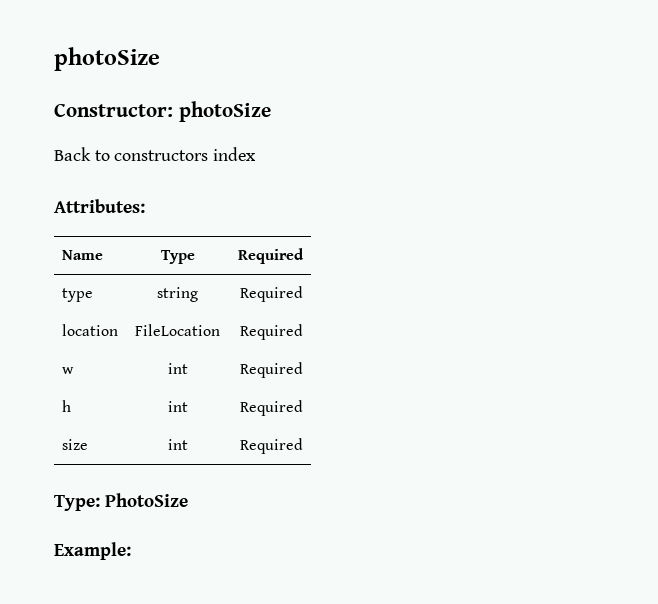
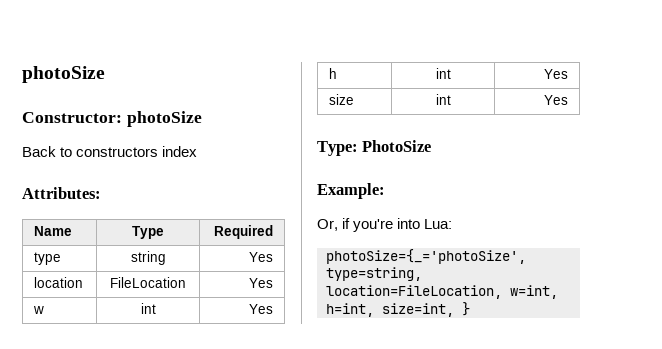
- type | string | Required
+ type | string | Yes
- location | FileLocation | Required
+ location | FileLocation | Yes
- w | int | Required
+ w | int | Yes
- h | int | Required
+ h | int | Yes
- size | int | Required
+ size | int | Yes
+ Or, if you're into Lua:
+ photoSize={_='photoSize', type=string, location=FileLocation, w=int, h=int, size=int, }

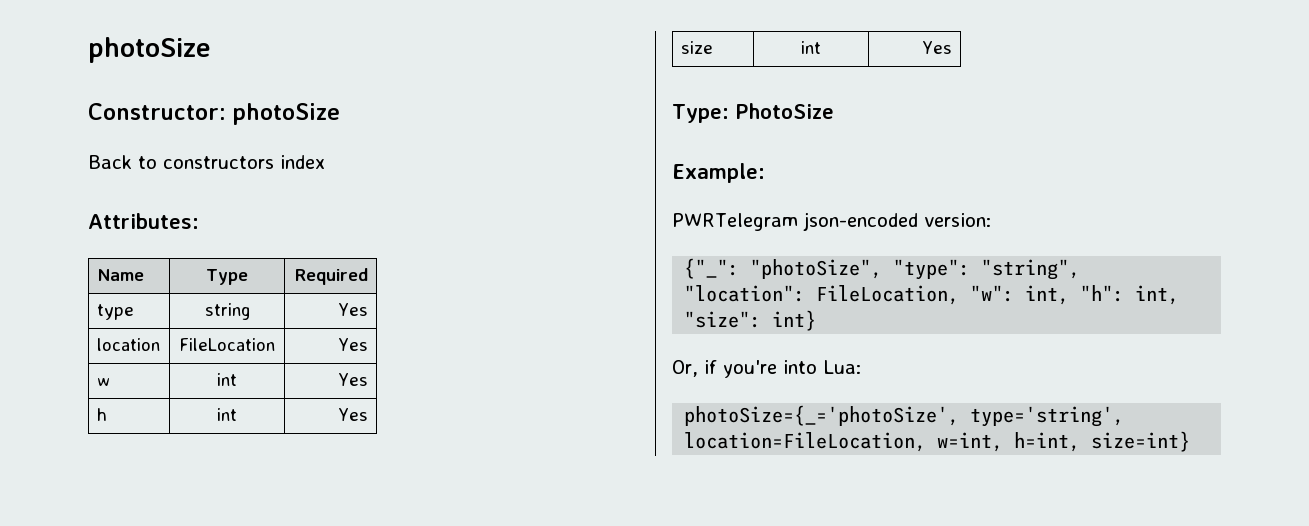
+ PWRTelegram json-encoded version:
+ {"_": "photoSize", "type": "string", "location": FileLocation, "w": int, "h": int, "size": int}
- photoSize={_='photoSize', type=string, location=FileLocation, w=int, h=int, size=int, }
+ photoSize={_='photoSize', type='string', location=FileLocation, w=int, h=int, size=int}

